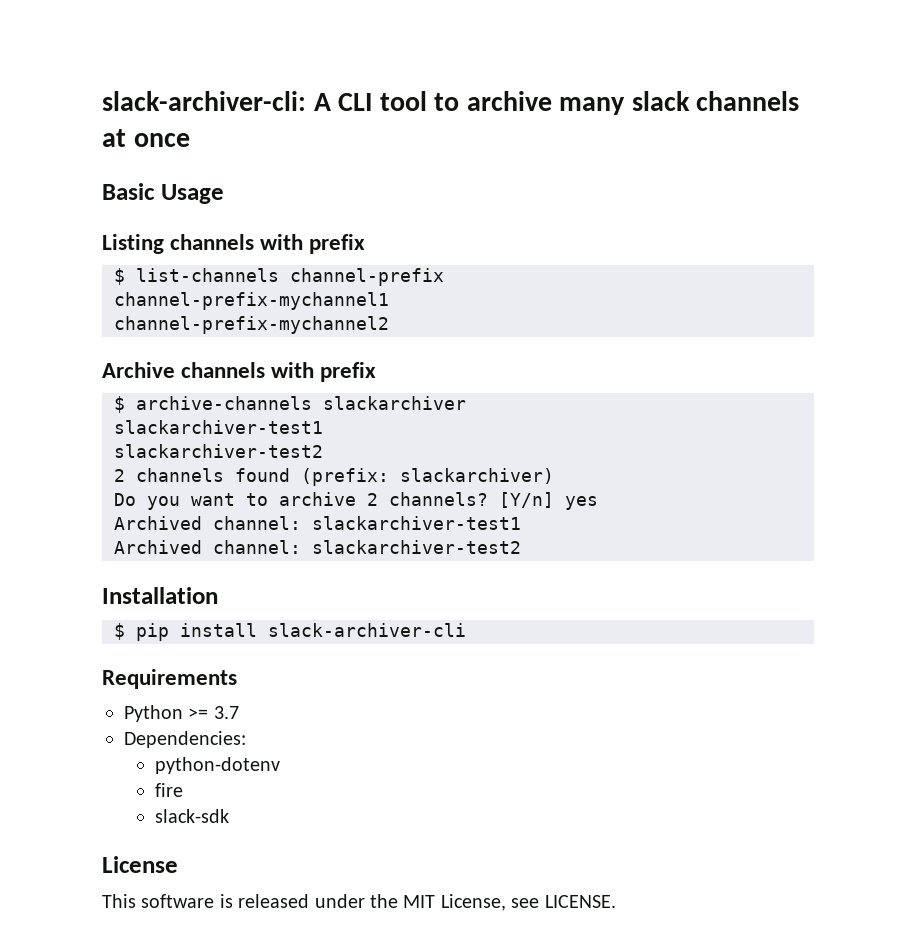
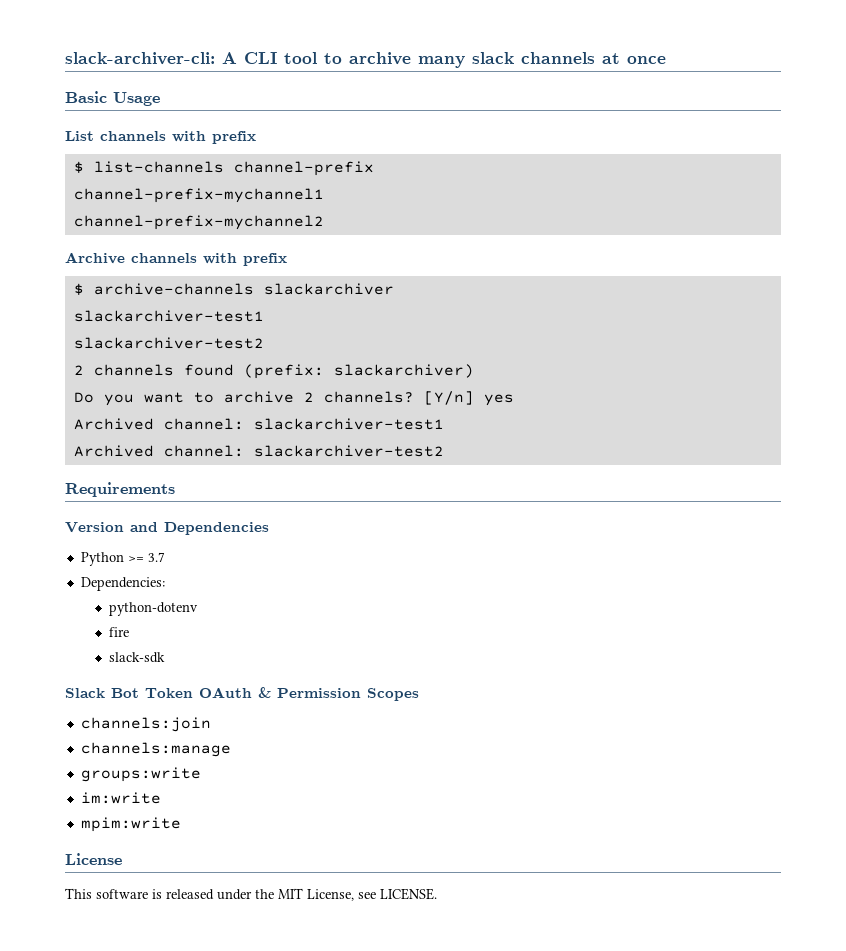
- Listing channels with prefix
+ List channels with prefix
- Installation
- $ pip install slack-archiver-cli
  Requirements
+ Version and Dependencies
+ Slack Bot Token OAuth & Permission Scopes
+ channels:join
+ channels:manage
+ groups:write
+ im:write
+ mpim:write

